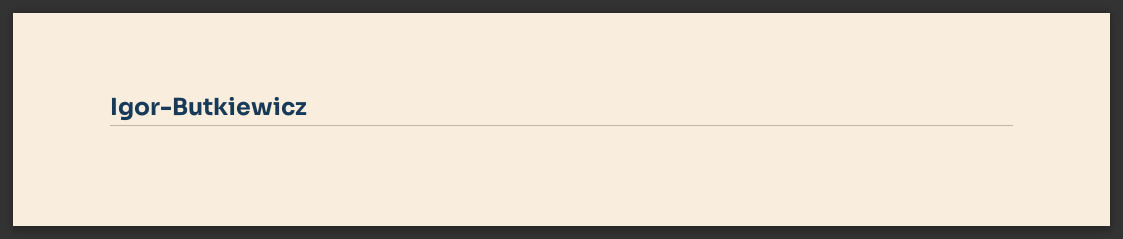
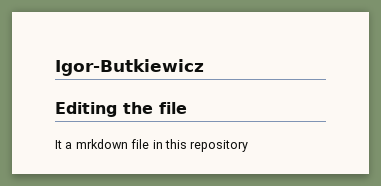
+ Editing the file
+ It a mrkdown file in this repository

